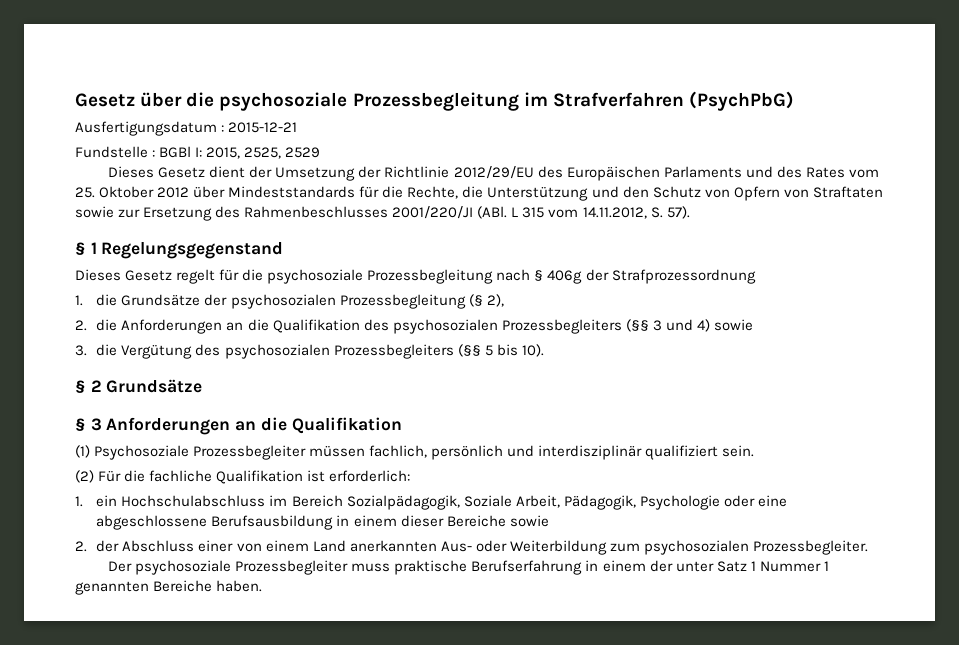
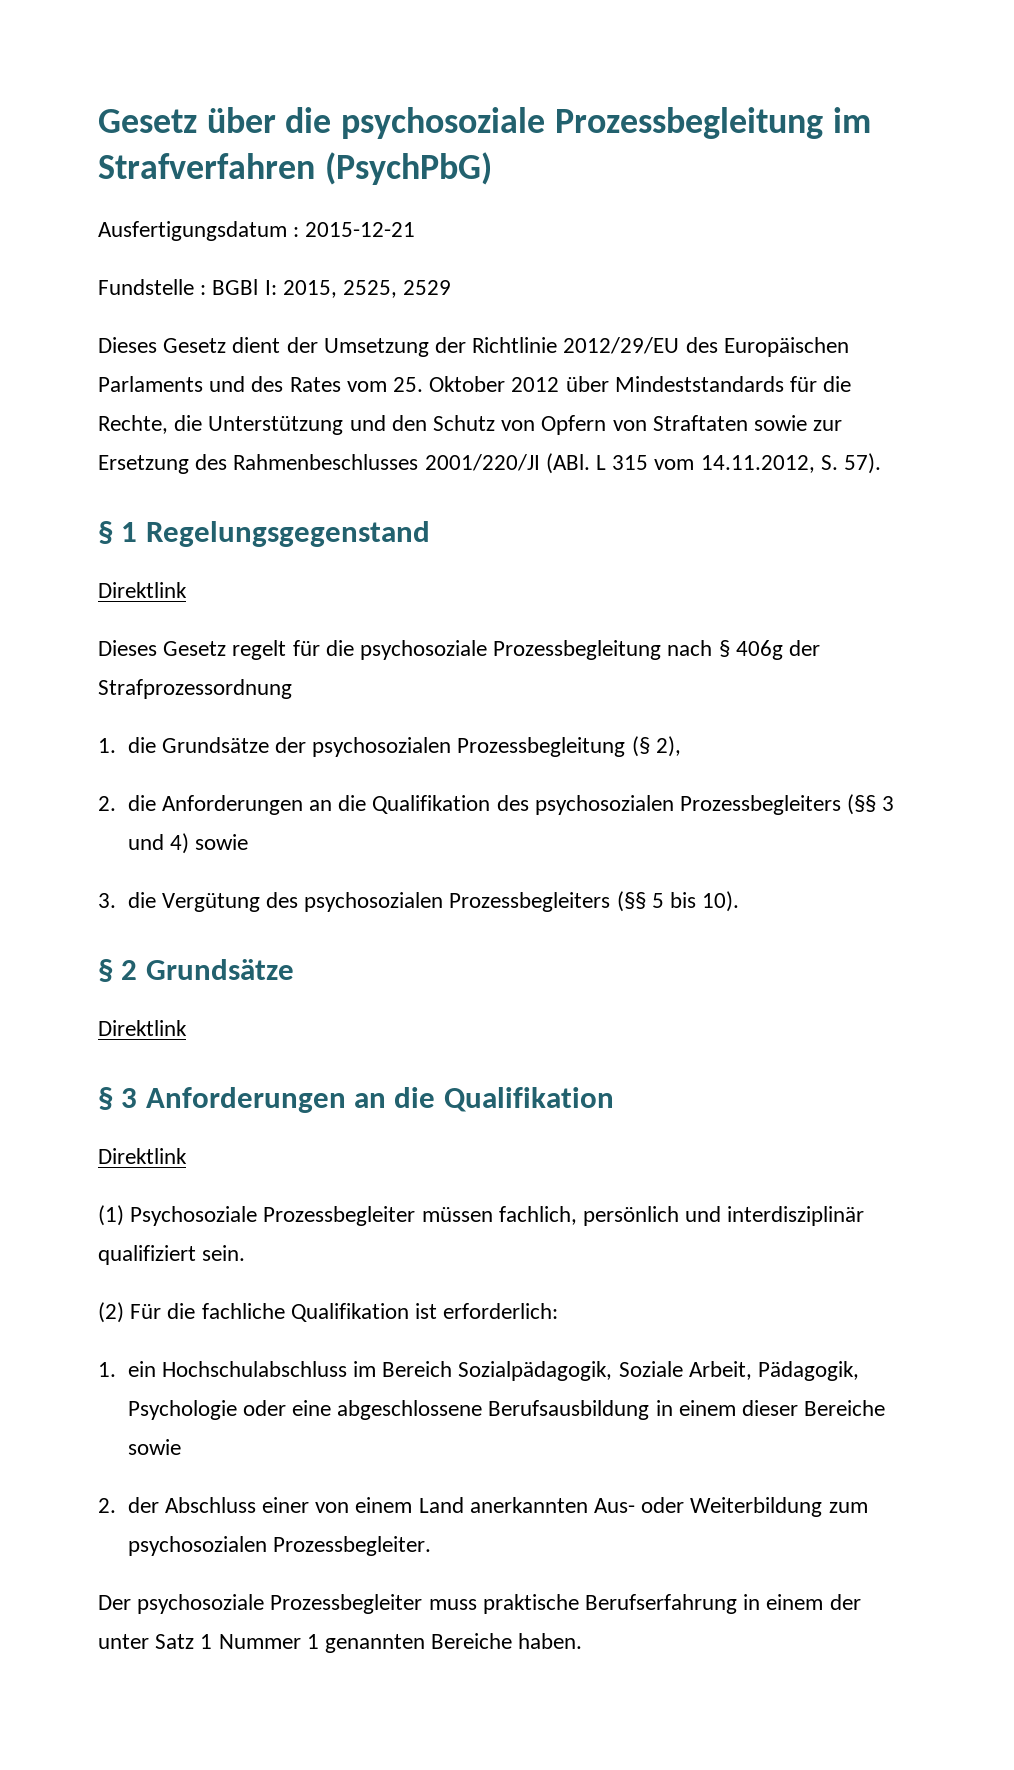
  § 1 Regelungsgegenstand
+ Direktlink
  § 2 Grundsätze
+ Direktlink
  § 3 Anforderungen an die Qualifikation
+ Direktlink

